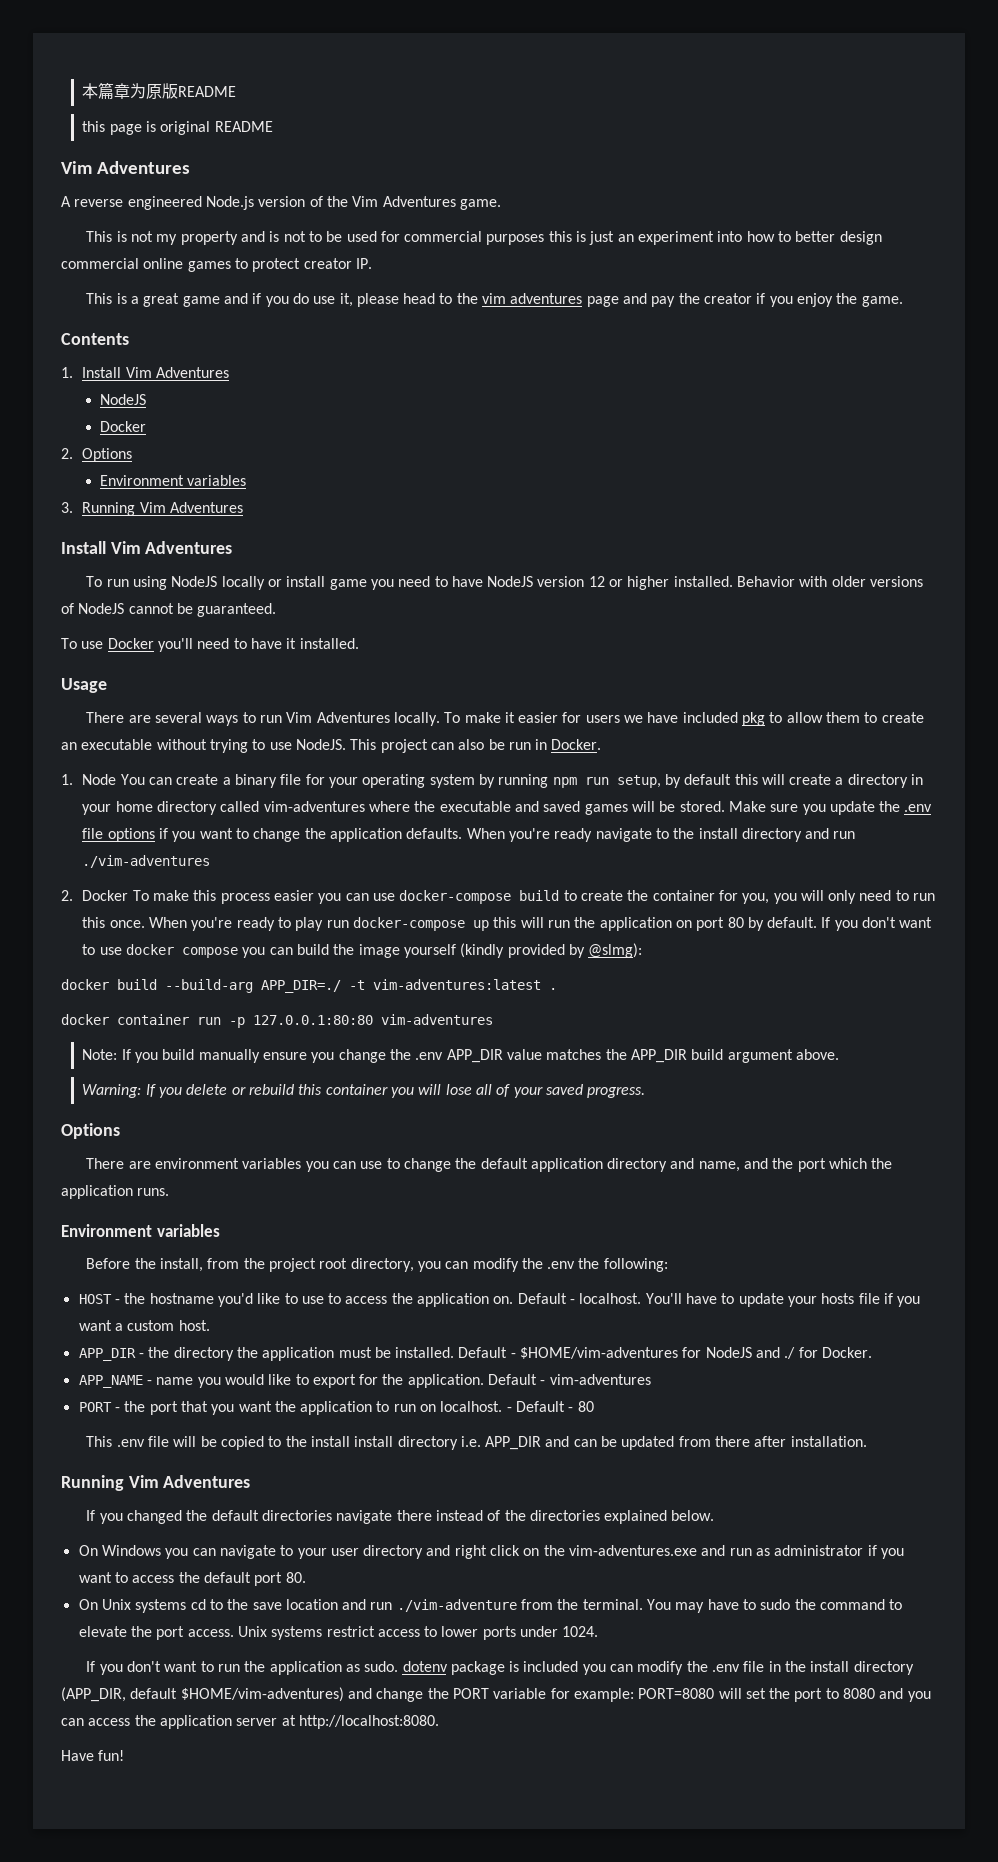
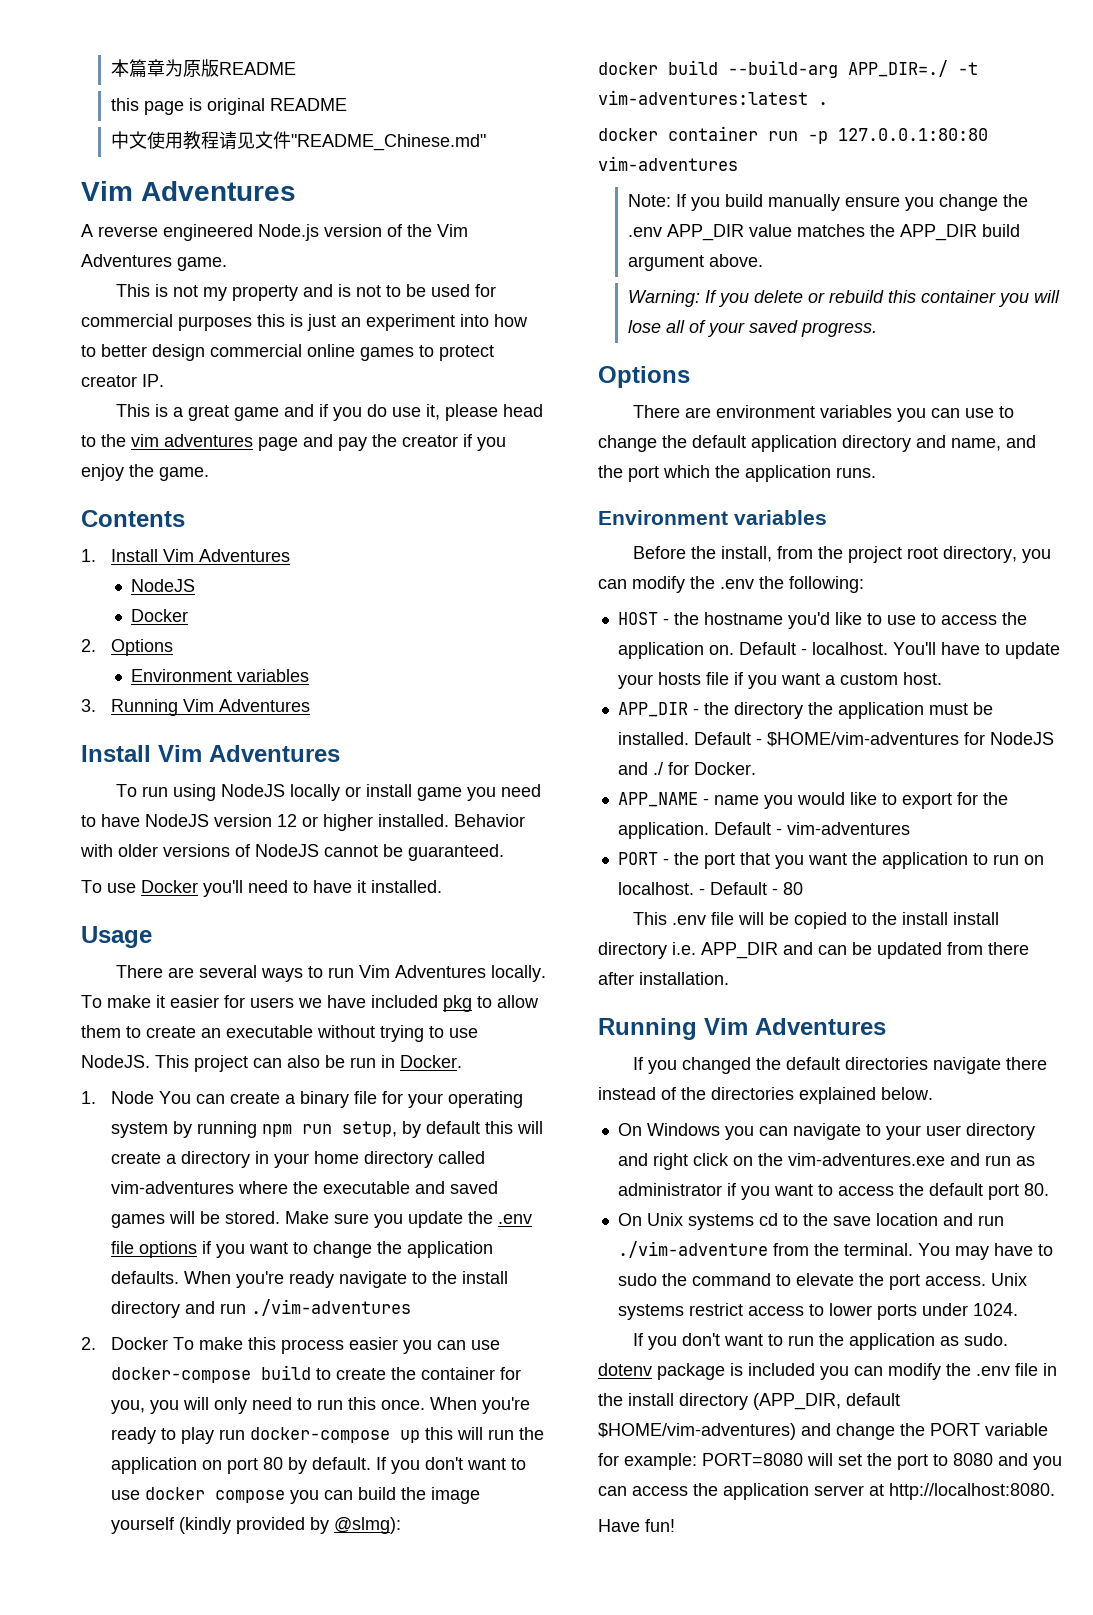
+ 中文使用教程请见文件"README_Chinese.md"

